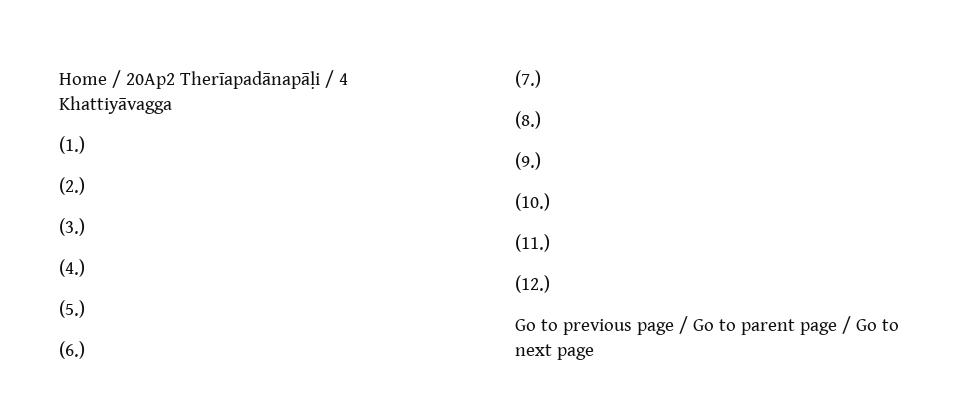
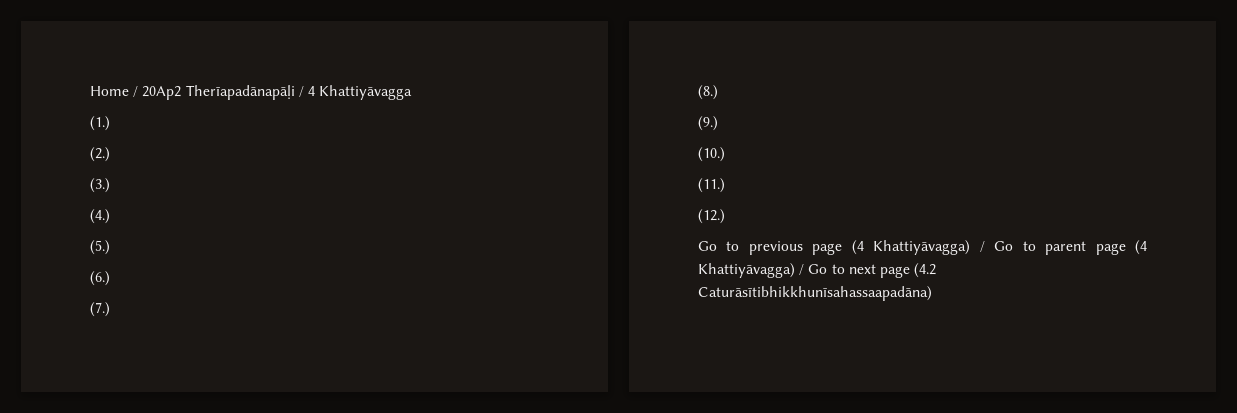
- Go to previous page / Go to parent page / Go to next page
+ Go to previous page (4 Khattiyāvagga) / Go to parent page (4 Khattiyāvagga) / Go to next page (4.2 Caturāsītibhikkhunīsahassaapadāna)

